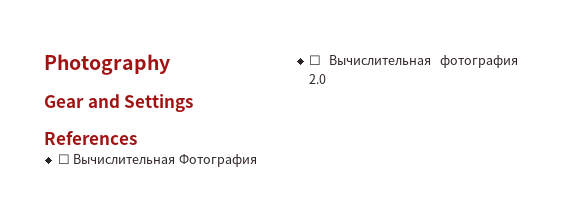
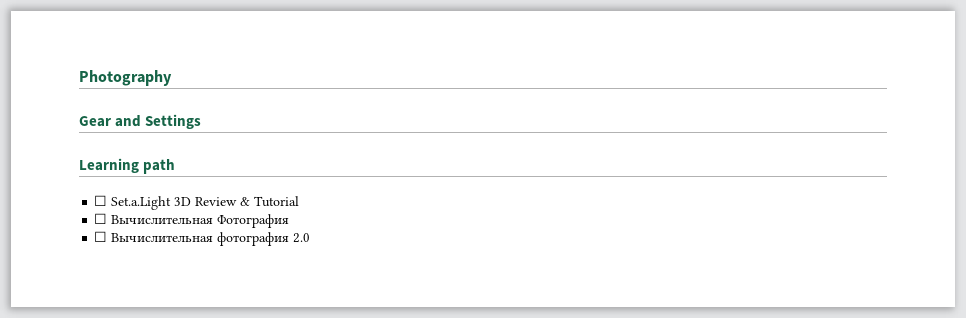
- References
+ Learning path
+ ☐ Set.a.Light 3D Review & Tutorial

